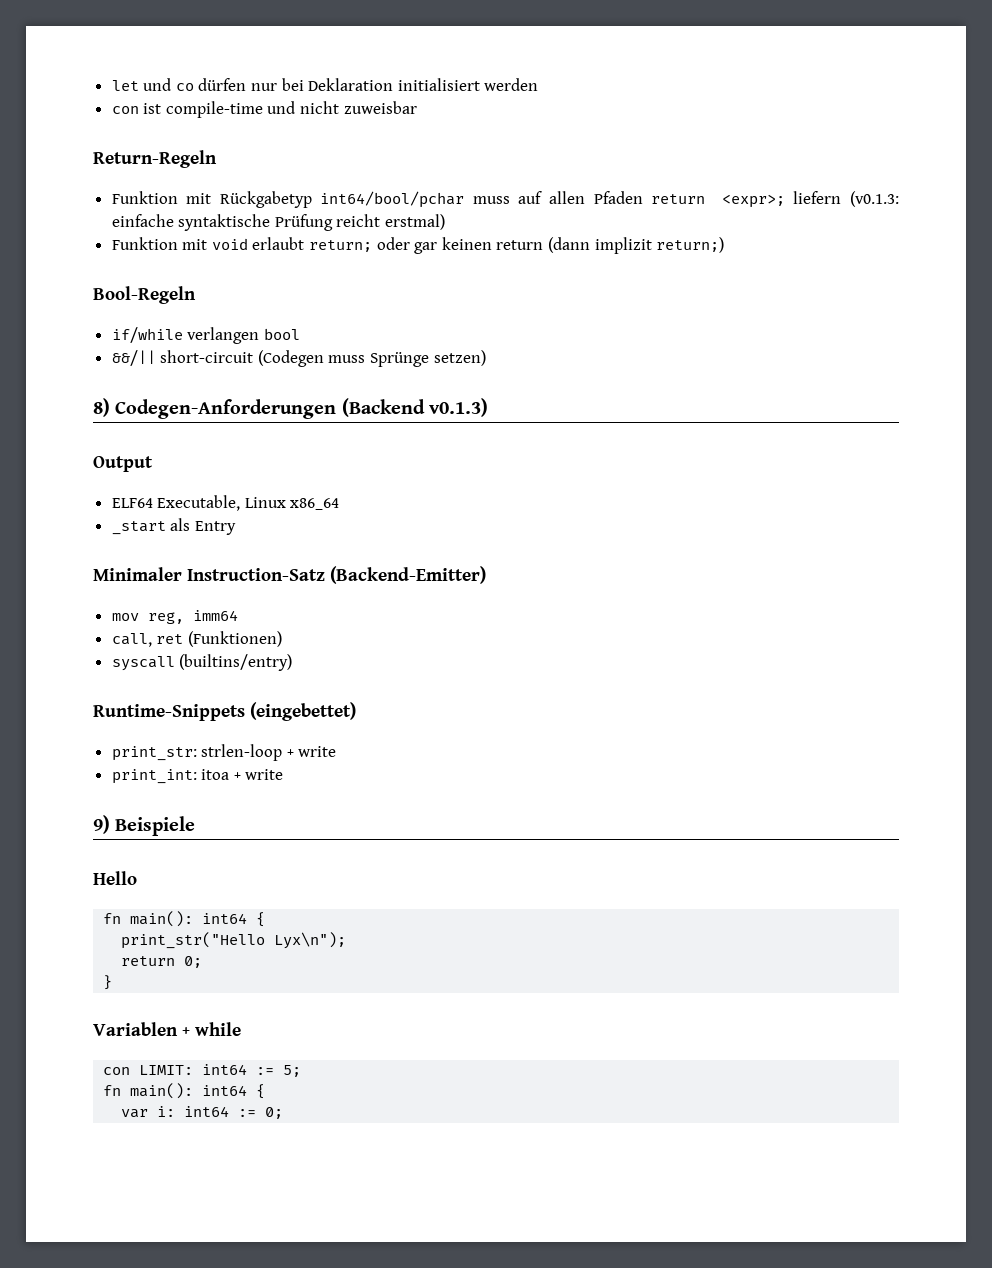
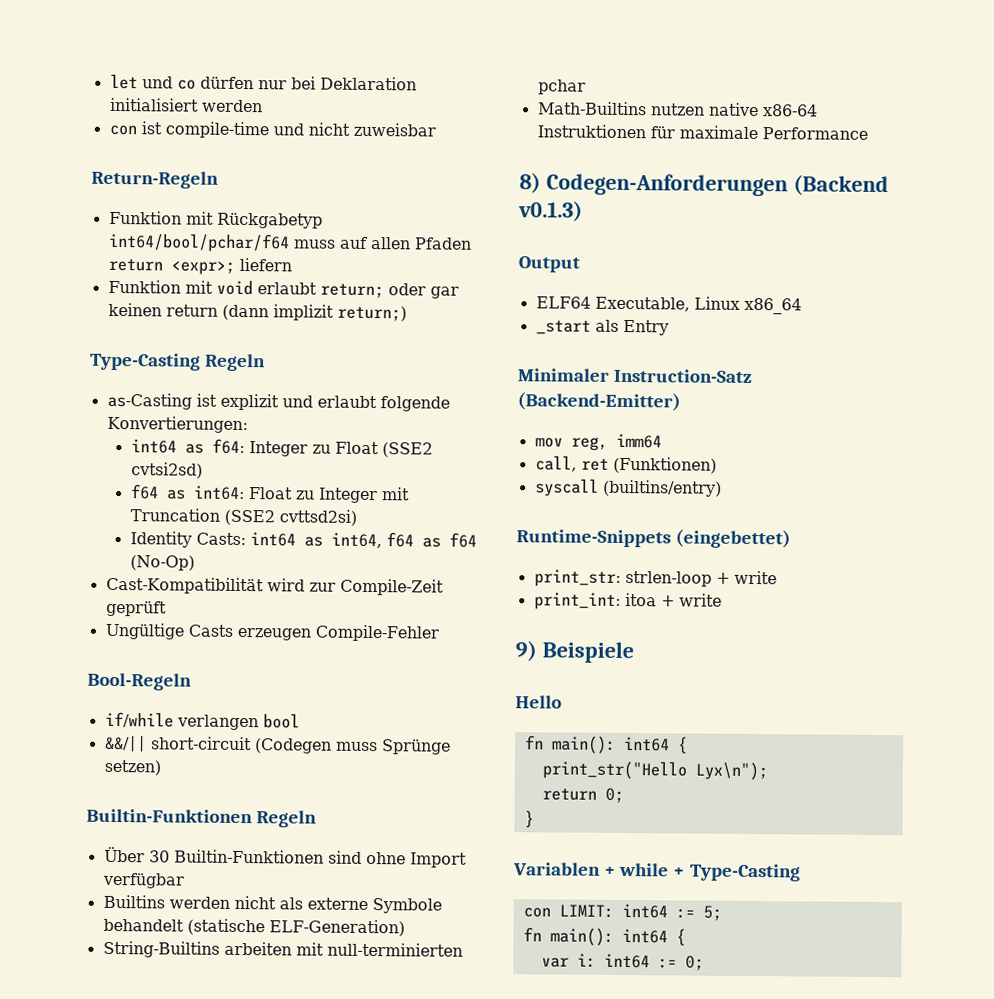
- Funktion mit Rückgabetyp int64/bool/pchar muss auf allen Pfaden return <expr>; liefern (v0.1.3: einfache syntaktische Prüfung reicht erstmal)
+ Funktion mit Rückgabetyp int64/bool/pchar/f64 muss auf allen Pfaden return <expr>; liefern
+ Type-Casting Regeln
+ as-Casting ist explizit und erlaubt folgende Konvertierungen:
+ int64 as f64: Integer zu Float (SSE2 cvtsi2sd)
+ f64 as int64: Float zu Integer mit Truncation (SSE2 cvttsd2si)
+ Identity Casts: int64 as int64, f64 as f64 (No-Op)
+ Cast-Kompatibilität wird zur Compile-Zeit geprüft
+ Ungültige Casts erzeugen Compile-Fehler
+ Builtin-Funktionen Regeln
+ Über 30 Builtin-Funktionen sind ohne Import verfügbar
+ Builtins werden nicht als externe Symbole behandelt (statische ELF-Generation)
+ String-Builtins arbeiten mit null-terminierten pchar
+ Math-Builtins nutzen native x86-64 Instruktionen für maximale Performance
- Variablen + while
+ Variablen + while + Type-Casting

